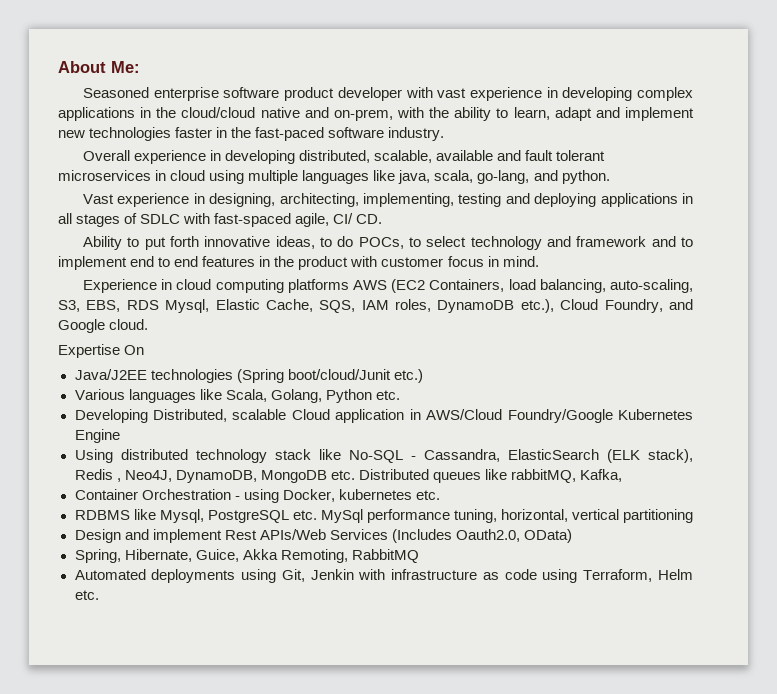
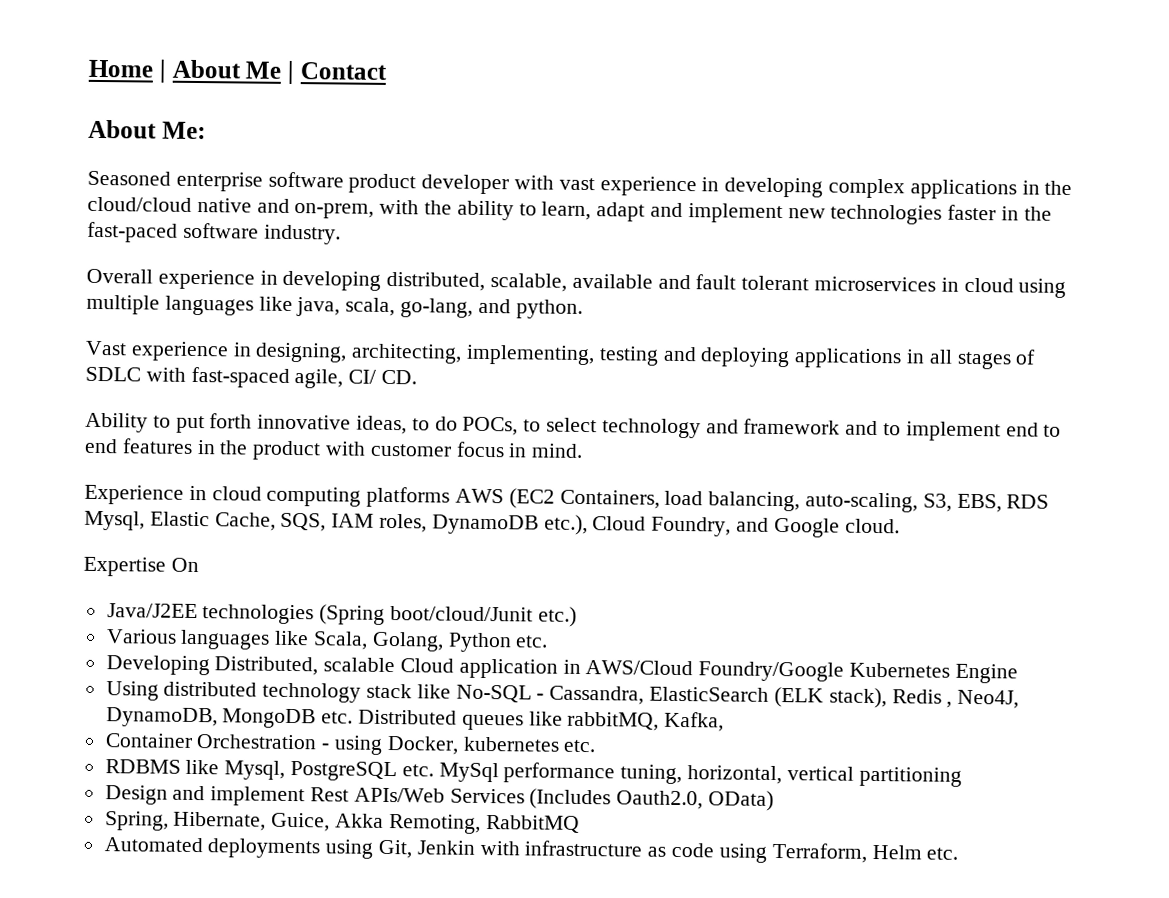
+ Home | About Me | Contact

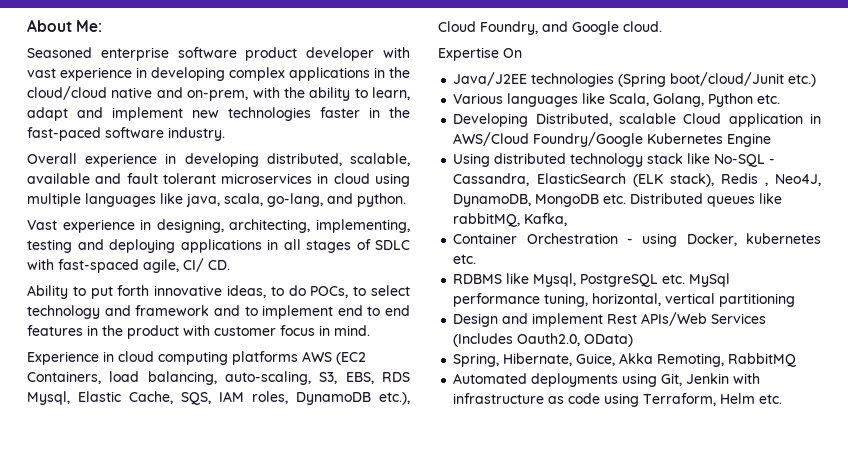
- Home | About Me | Contact

